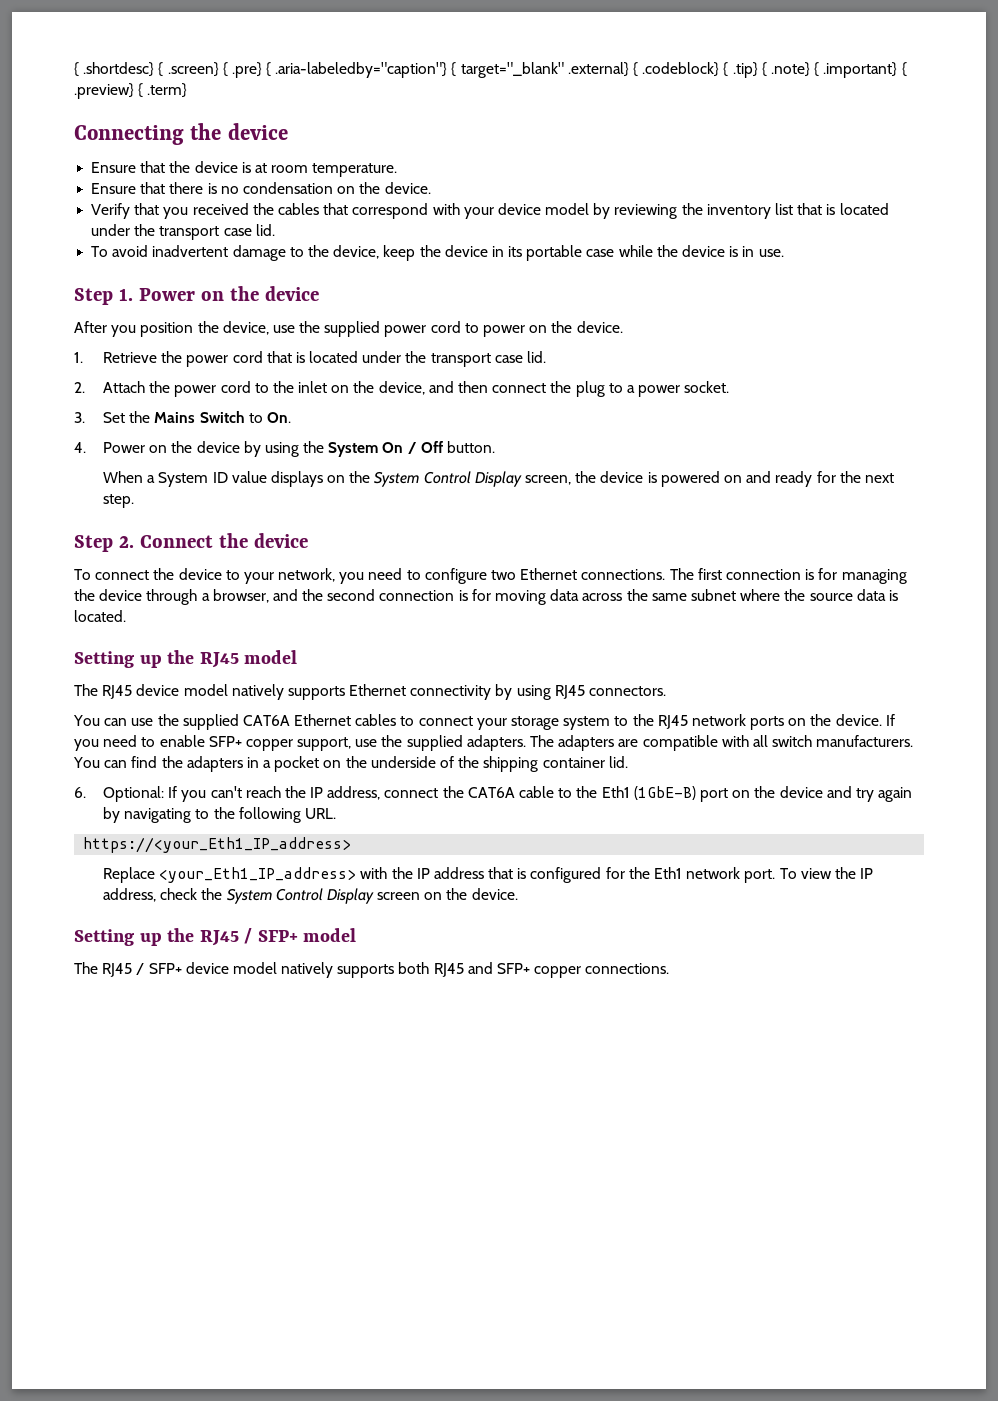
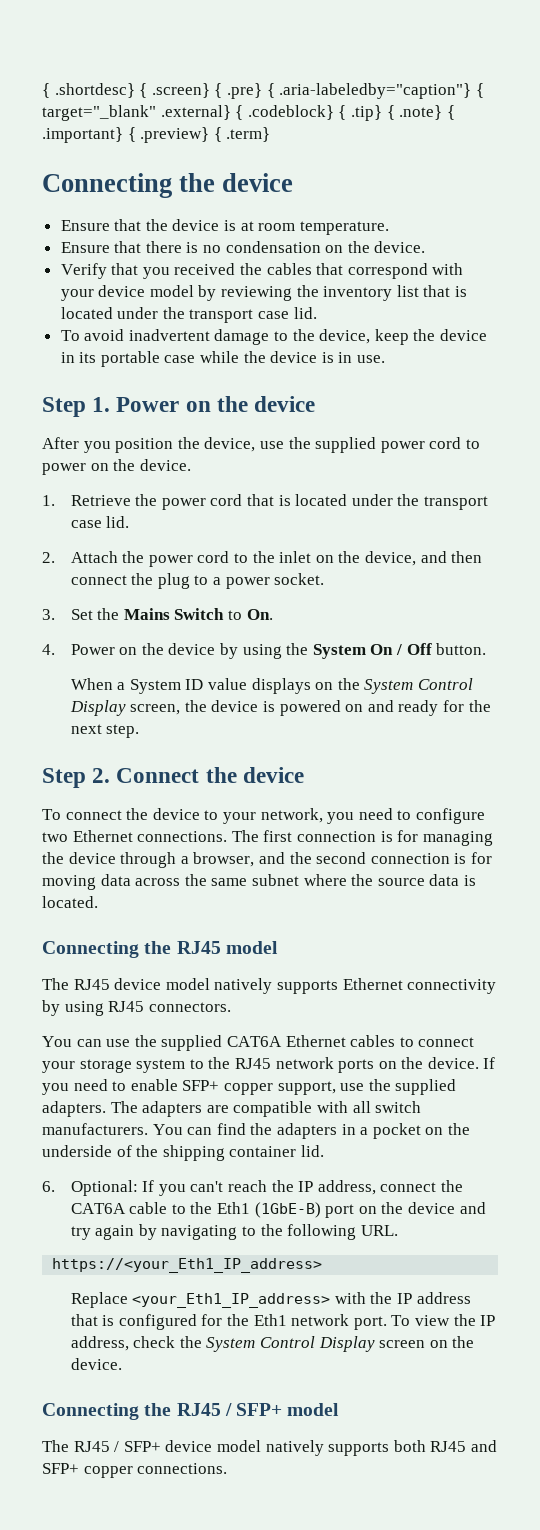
- Setting up the RJ45 model
+ Connecting the RJ45 model
- Setting up the RJ45 / SFP+ model
+ Connecting the RJ45 / SFP+ model

